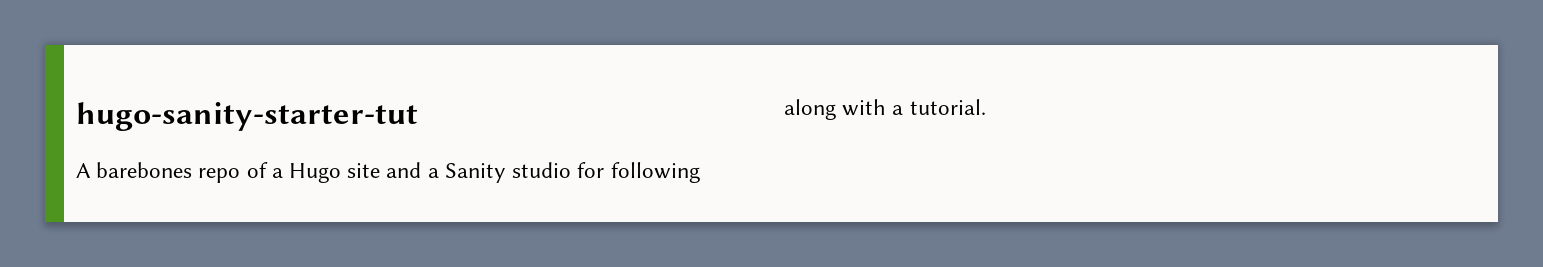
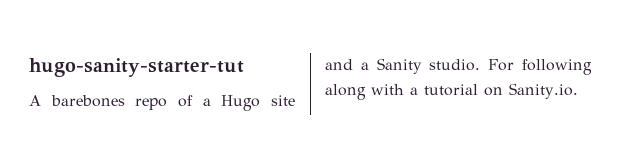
- A barebones repo of a Hugo site and a Sanity studio for following along with a tutorial.
+ A barebones repo of a Hugo site and a Sanity studio. For following along with a tutorial on Sanity.io.

